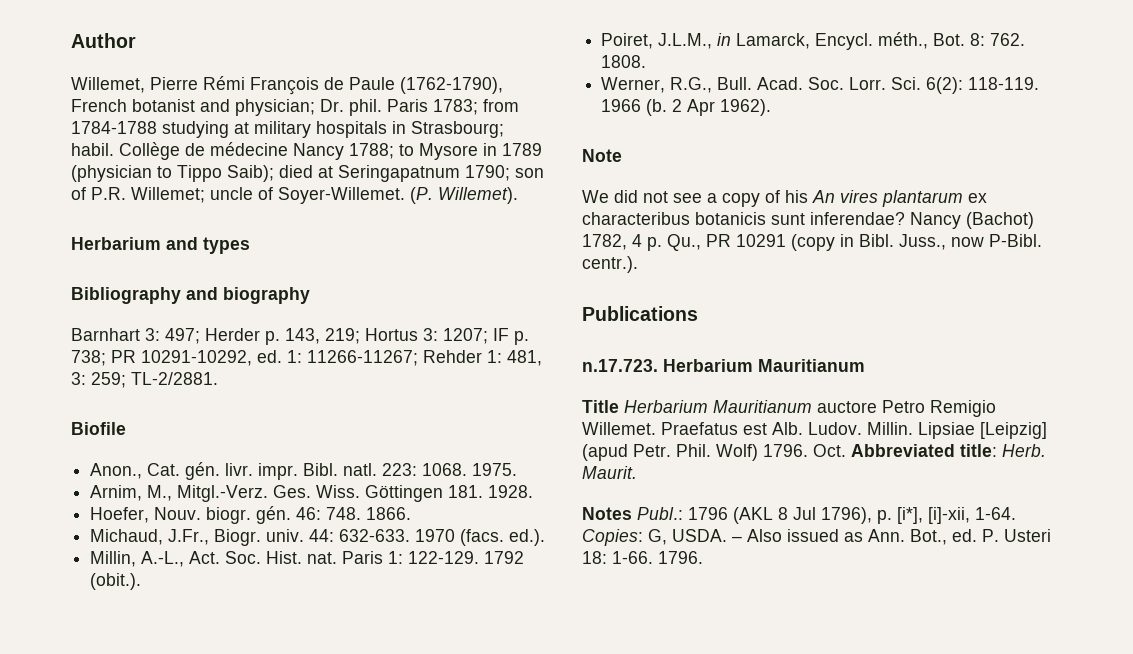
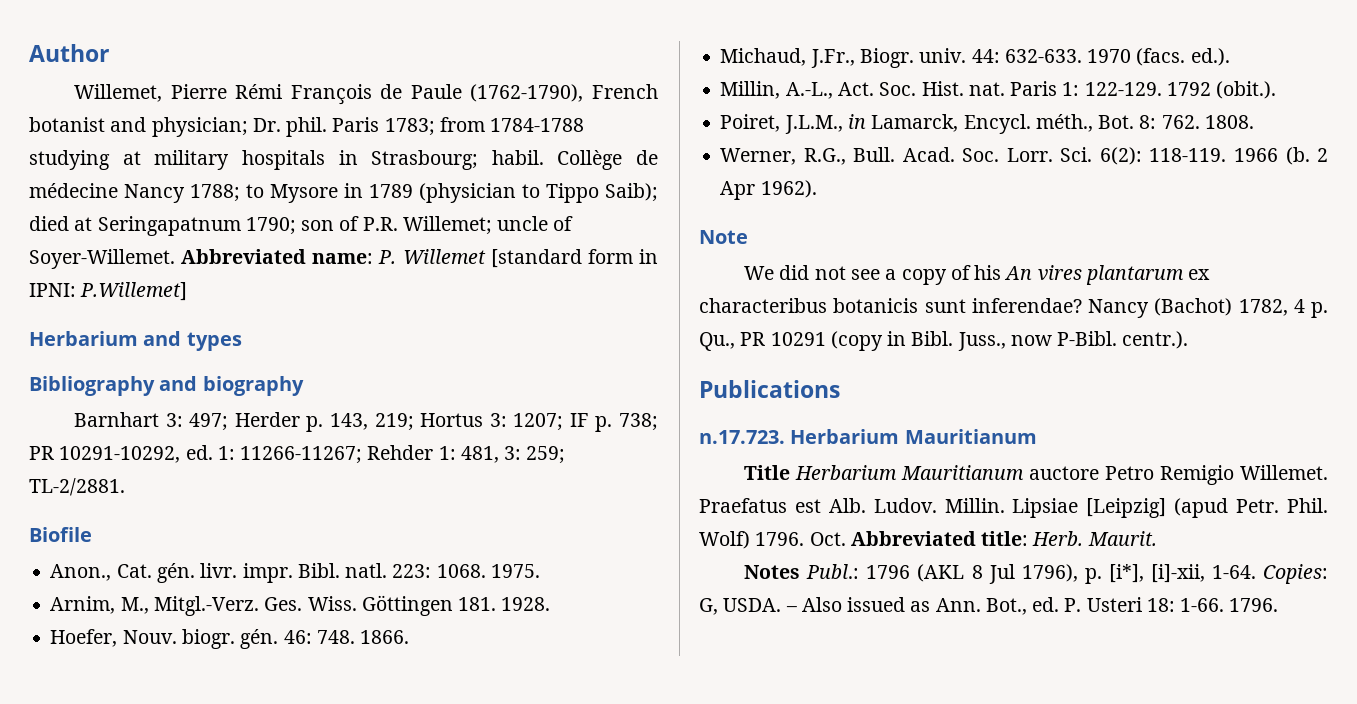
- (P. Willemet).
+ Abbreviated name: P. Willemet [standard form in IPNI: P.Willemet]

